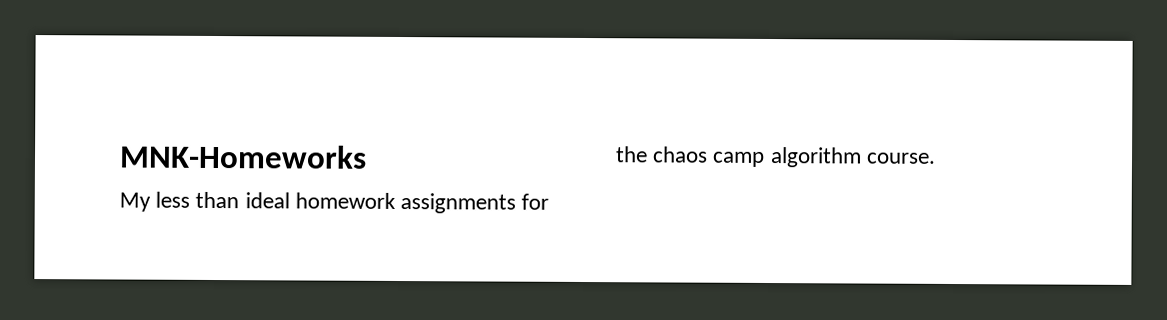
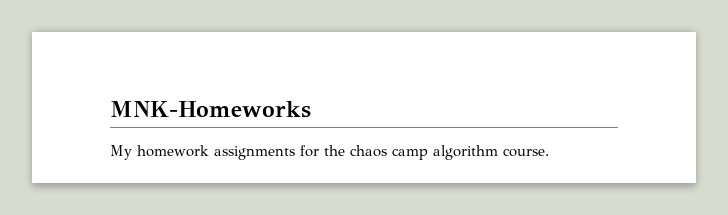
- My less than ideal homework assignments for the chaos camp algorithm course.
+ My homework assignments for the chaos camp algorithm course.

